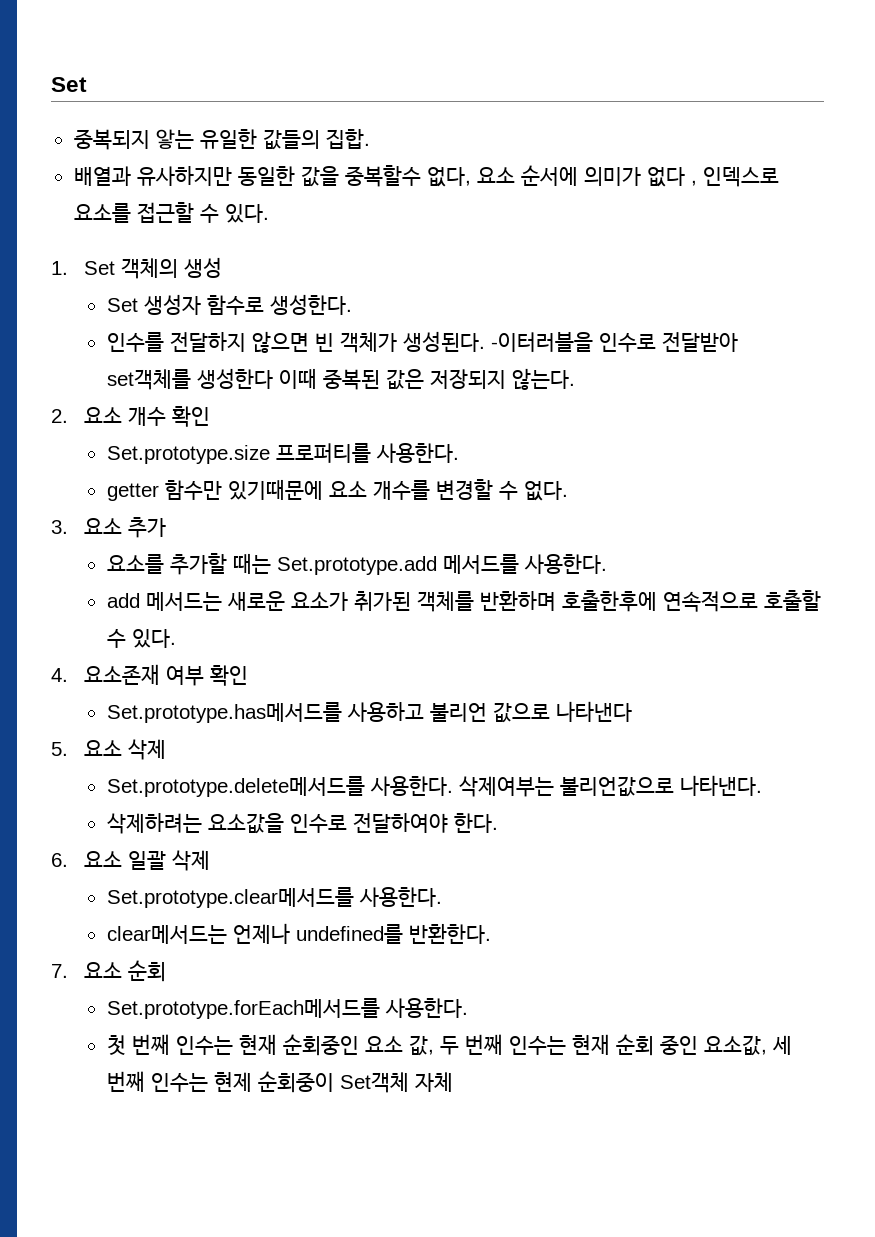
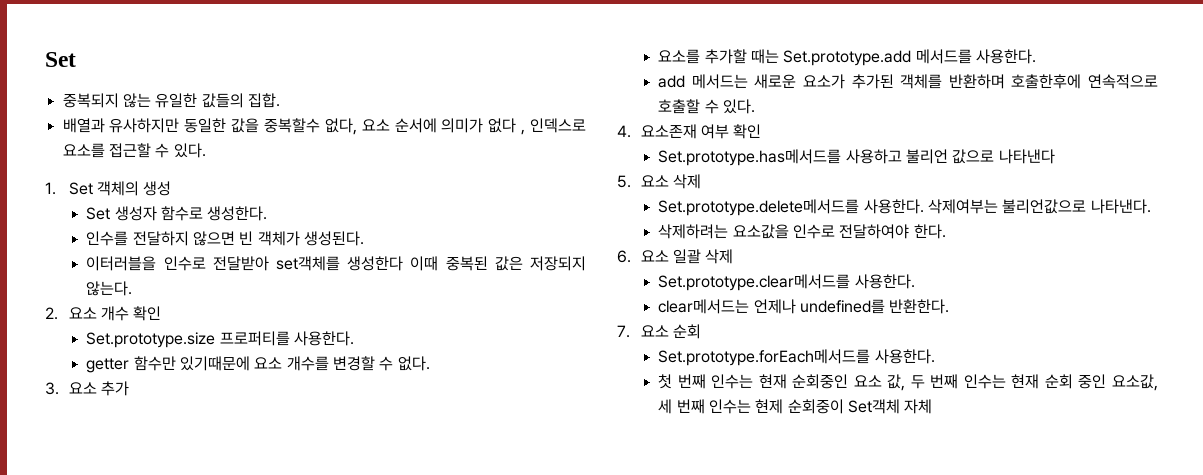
- 중복되지 앟는 유일한 값들의 집합.
+ 중복되지 않는 유일한 값들의 집합.
- 인수를 전달하지 않으면 빈 객체가 생성된다. -이터러블을 인수로 전달받아 set객체를 생성한다 이때 중복된 값은 저장되지 않는다.
+ 인수를 전달하지 않으면 빈 객체가 생성된다.
+ 이터러블을 인수로 전달받아 set객체를 생성한다 이때 중복된 값은 저장되지 않는다.
- add 메서드는 새로운 요소가 취가된 객체를 반환하며 호출한후에 연속적으로 호출할 수 있다.
+ add 메서드는 새로운 요소가 추가된 객체를 반환하며 호출한후에 연속적으로 호출할 수 있다.

